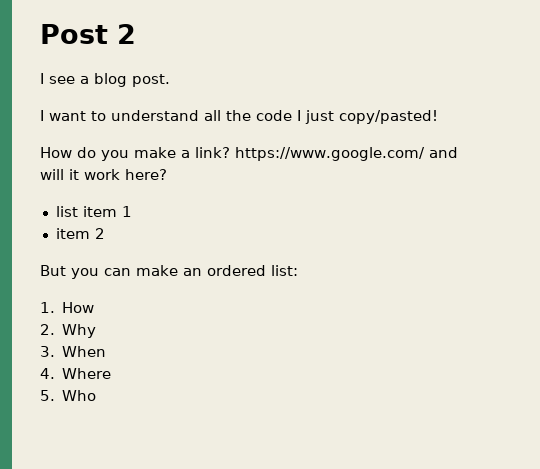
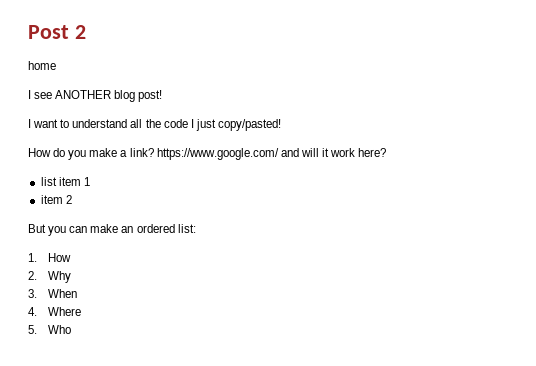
+ home
- I see a blog post.
+ I see ANOTHER blog post!

